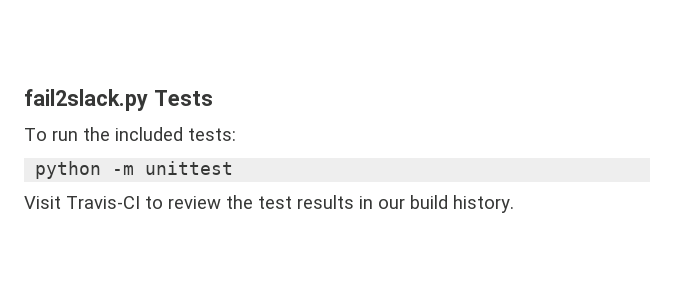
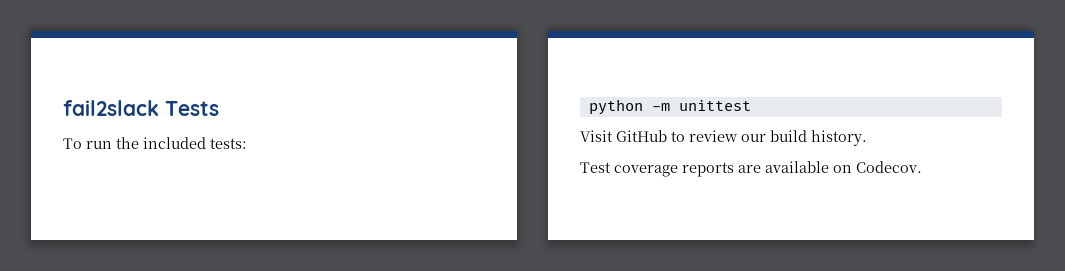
- fail2slack.py Tests
+ fail2slack Tests
- Visit Travis-CI to review the test results in our build history.
+ Visit GitHub to review our build history.
+ Test coverage reports are available on Codecov.

